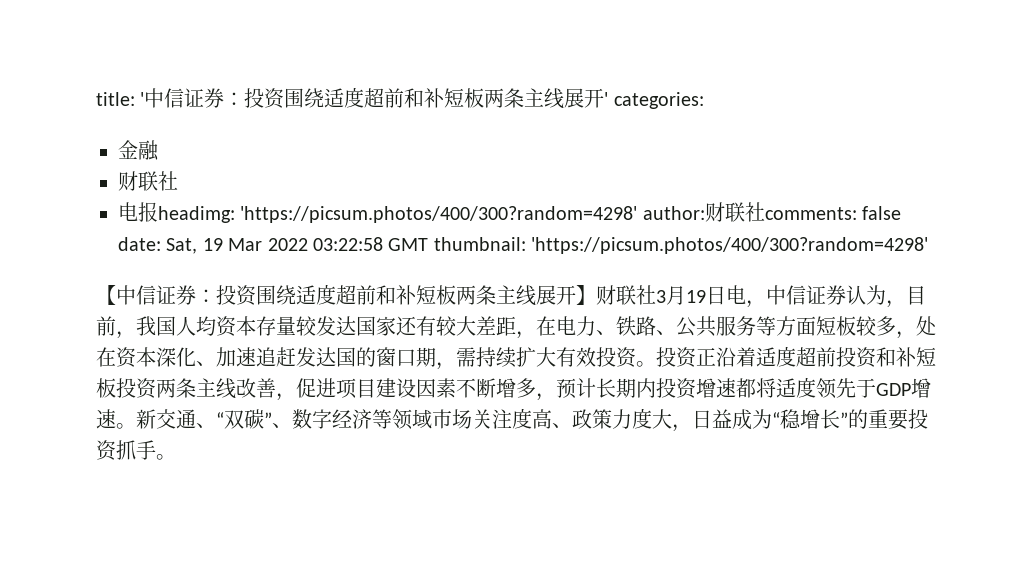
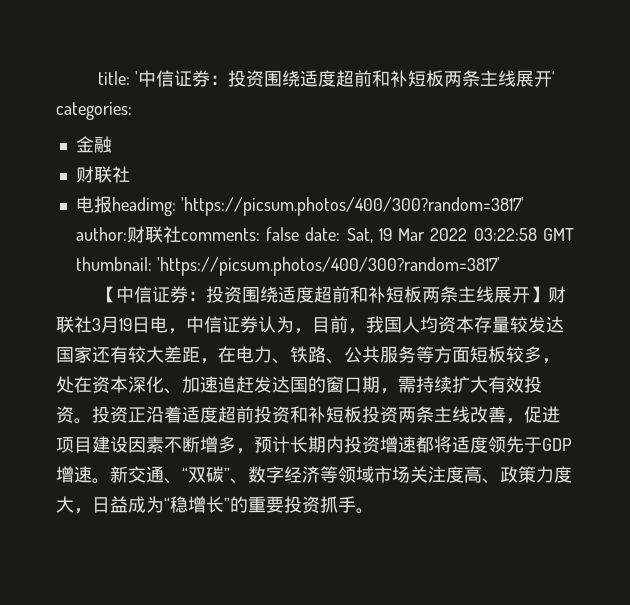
- 电报headimg: 'https://picsum.photos/400/300?random=4298' author:财联社comments: false date: Sat, 19 Mar 2022 03:22:58 GMT thumbnail: 'https://picsum.photos/400/300?random=4298'
+ 电报headimg: 'https://picsum.photos/400/300?random=3817' author:财联社comments: false date: Sat, 19 Mar 2022 03:22:58 GMT thumbnail: 'https://picsum.photos/400/300?random=3817'

